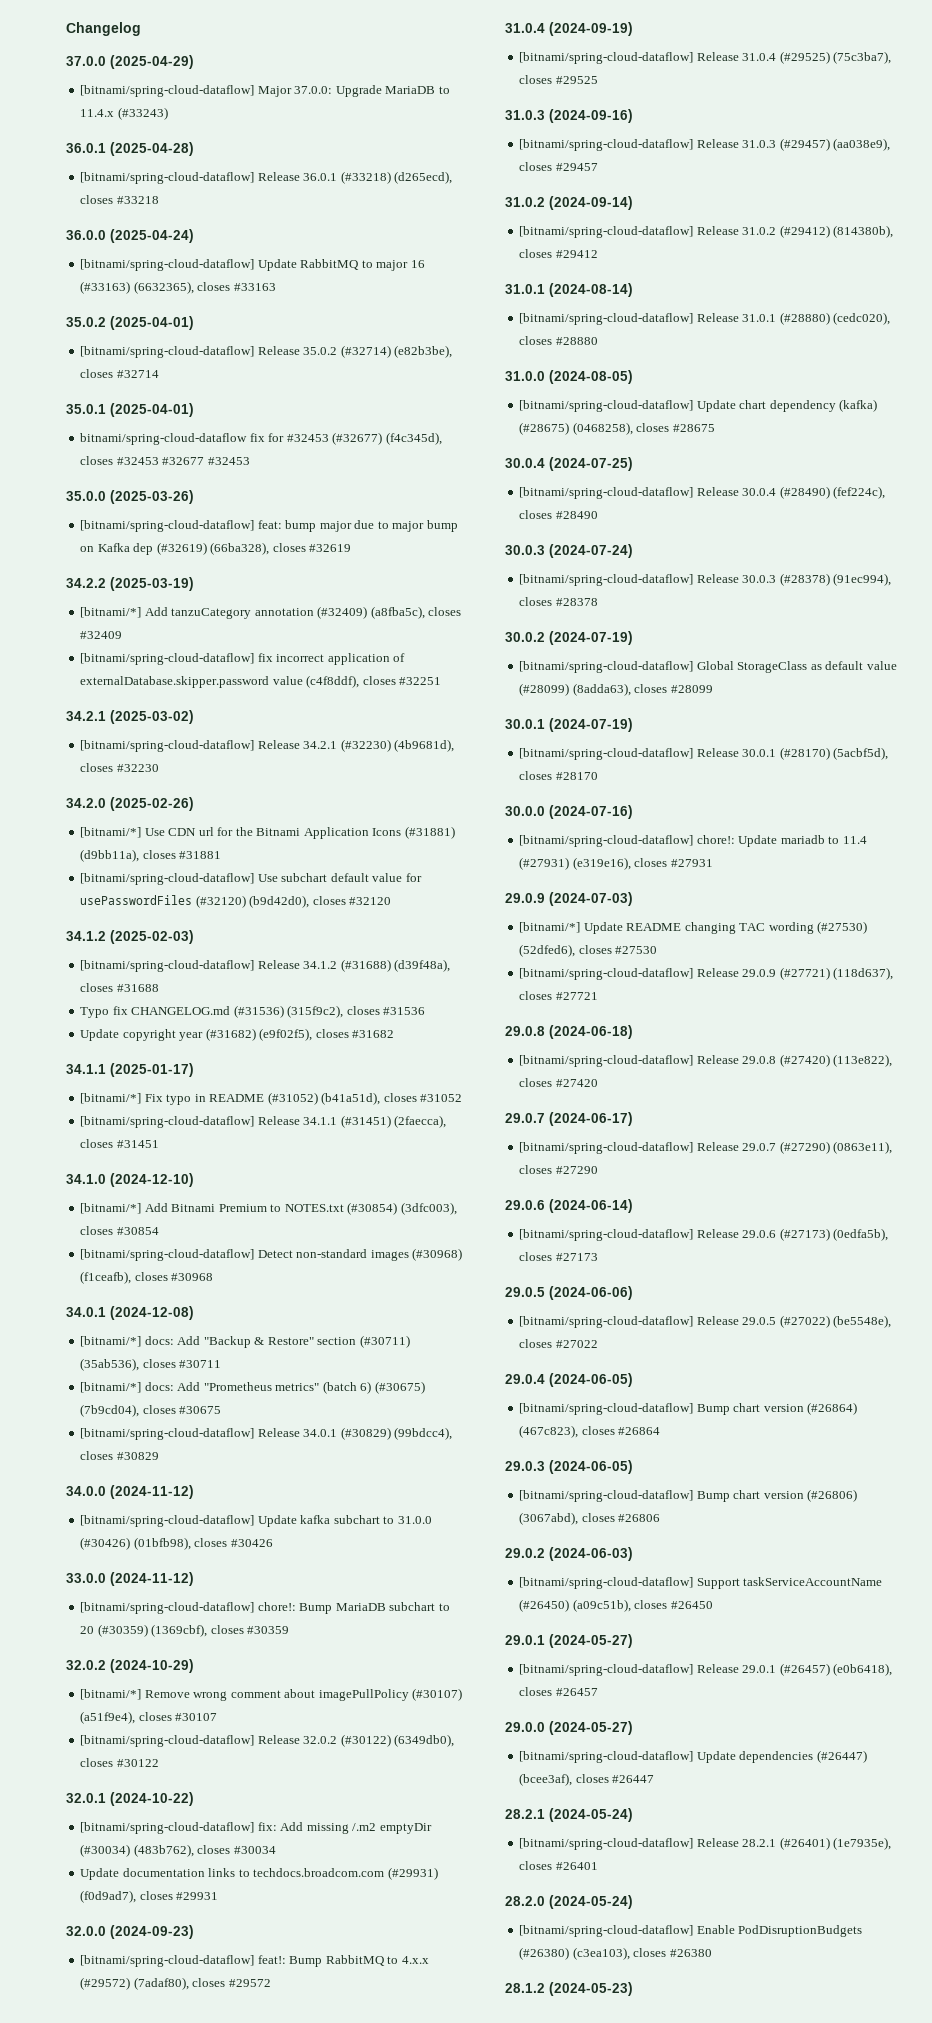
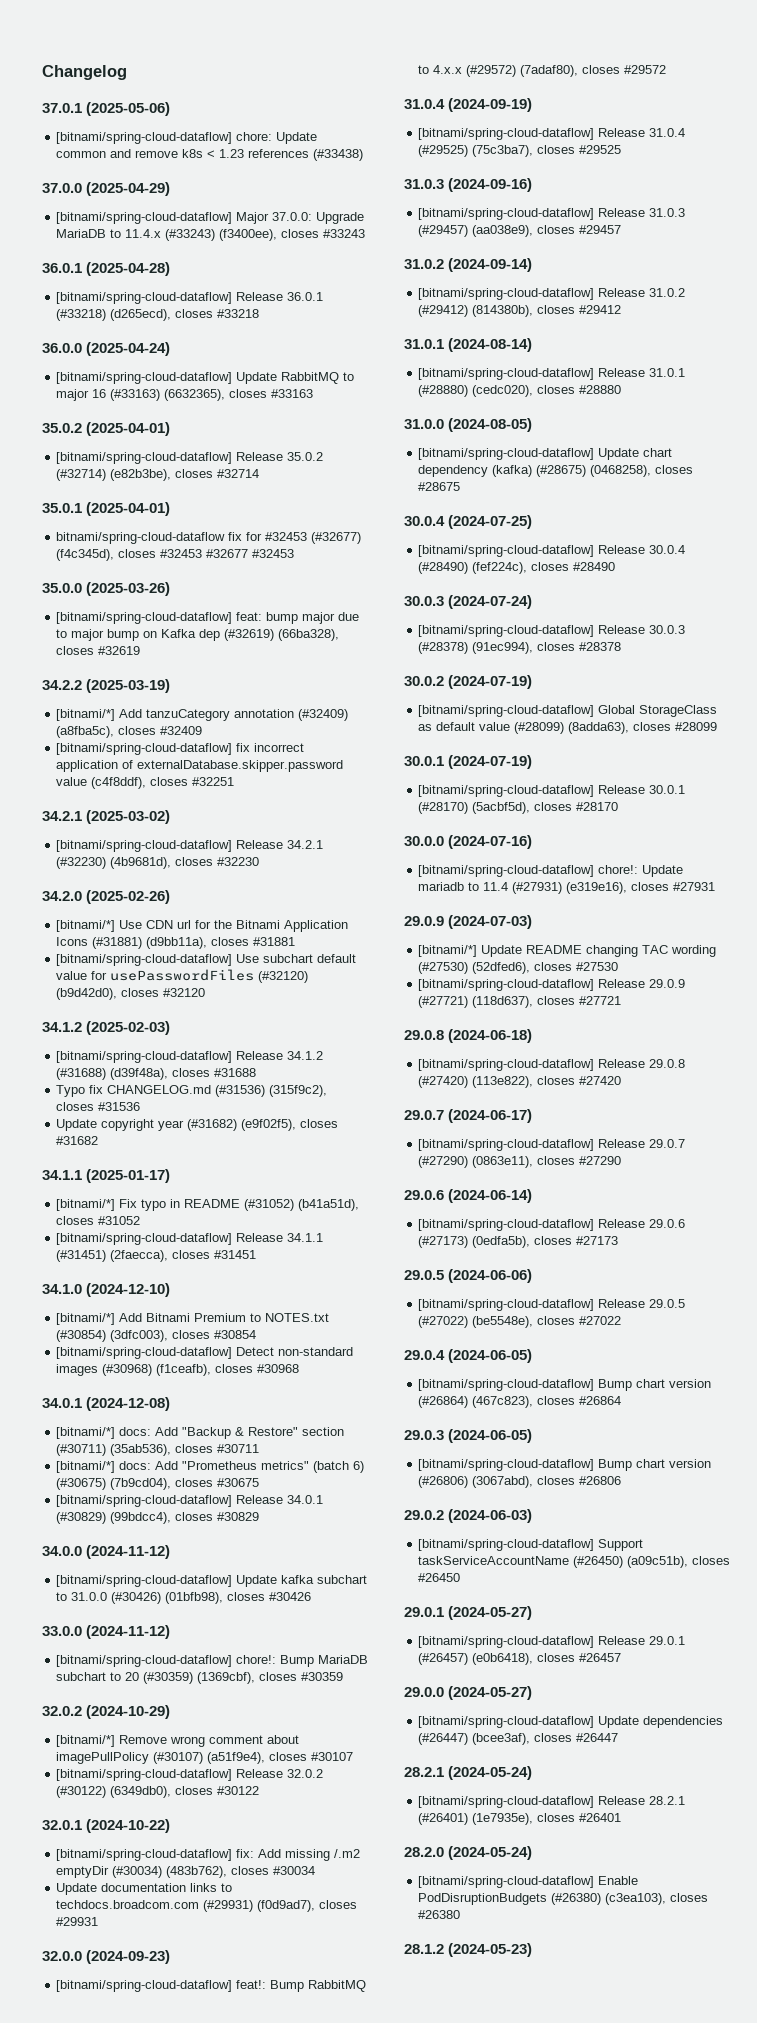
+ 37.0.1 (2025-05-06)
+ [bitnami/spring-cloud-dataflow] chore: Update common and remove k8s < 1.23 references (#33438)
- [bitnami/spring-cloud-dataflow] Major 37.0.0: Upgrade MariaDB to 11.4.x (#33243)
+ [bitnami/spring-cloud-dataflow] Major 37.0.0: Upgrade MariaDB to 11.4.x (#33243) (f3400ee), closes #33243

